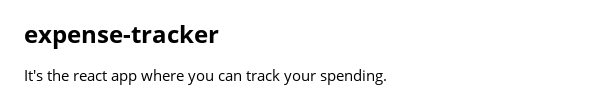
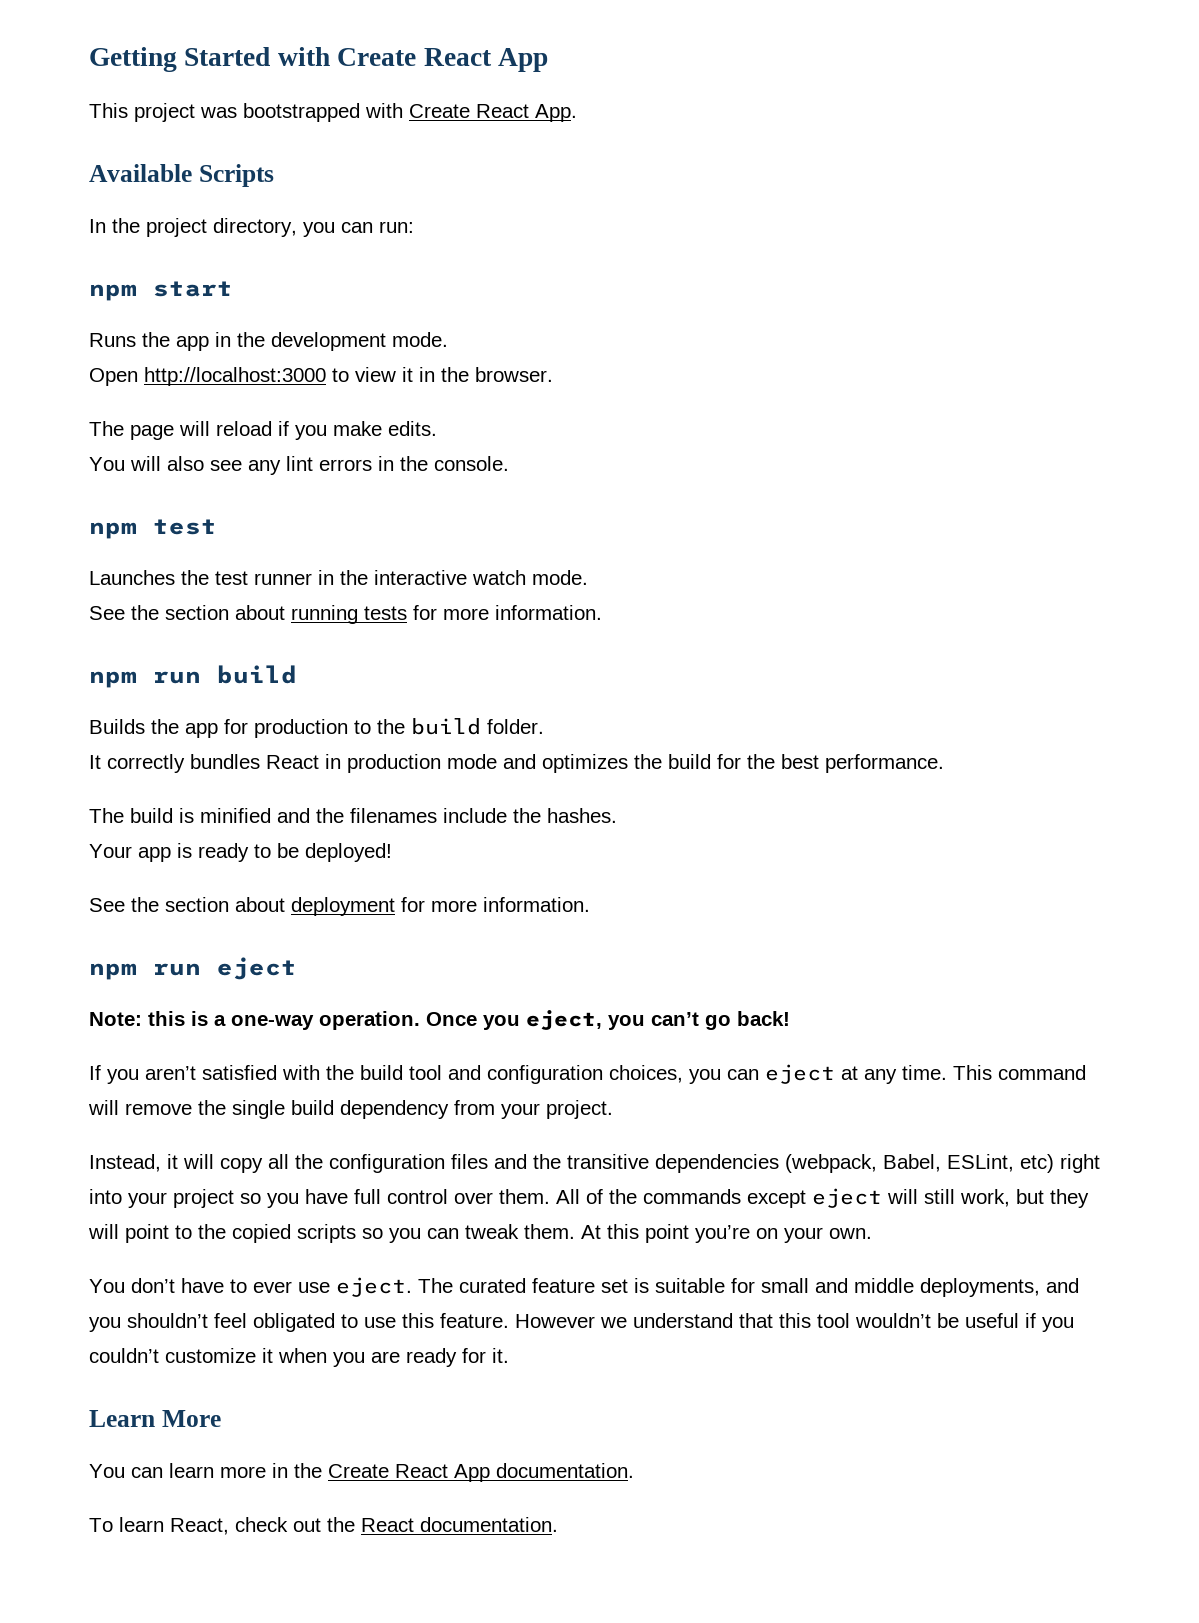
- expense-tracker
- It's the react app where you can track your spending.
+ Getting Started with Create React App
+ This project was bootstrapped with Create React App.
+ Available Scripts
+ In the project directory, you can run:
+ npm start
+ Runs the app in the development mode.
+ Open http://localhost:3000 to view it in the browser.
+ The page will reload if you make edits.
+ You will also see any lint errors in the console.
+ npm test
+ Launches the test runner in the interactive watch mode.
+ See the section about running tests for more information.
+ npm run build
+ Builds the app for production to the build folder.
+ It correctly bundles React in production mode and optimizes the build for the best performance.
+ The build is minified and the filenames include the hashes.
+ Your app is ready to be deployed!
+ See the section about deployment for more information.
+ npm run eject
+ Note: this is a one-way operation. Once you eject, you can’t go back!
+ If you aren’t satisfied with the build tool and configuration choices, you can eject at any time. This command will remove the single build dependency from your project.
+ Instead, it will copy all the configuration files and the transitive dependencies (webpack, Babel, ESLint, etc) right into your project so you have full control over them. All of the commands except eject will still work, but they will point to the copied scripts so you can tweak them. At this point you’re on your own.
+ You don’t have to ever use eject. The curated feature set is suitable for small and middle deployments, and you shouldn’t feel obligated to use this feature. However we understand that this tool wouldn’t be useful if you couldn’t customize it when you are ready for it.
+ Learn More
+ You can learn more in the Create React App documentation.
+ To learn React, check out the React documentation.

